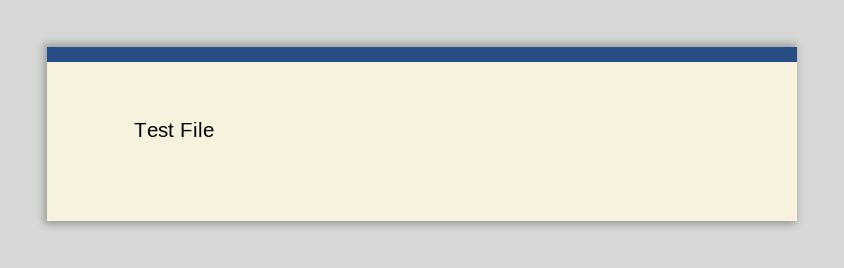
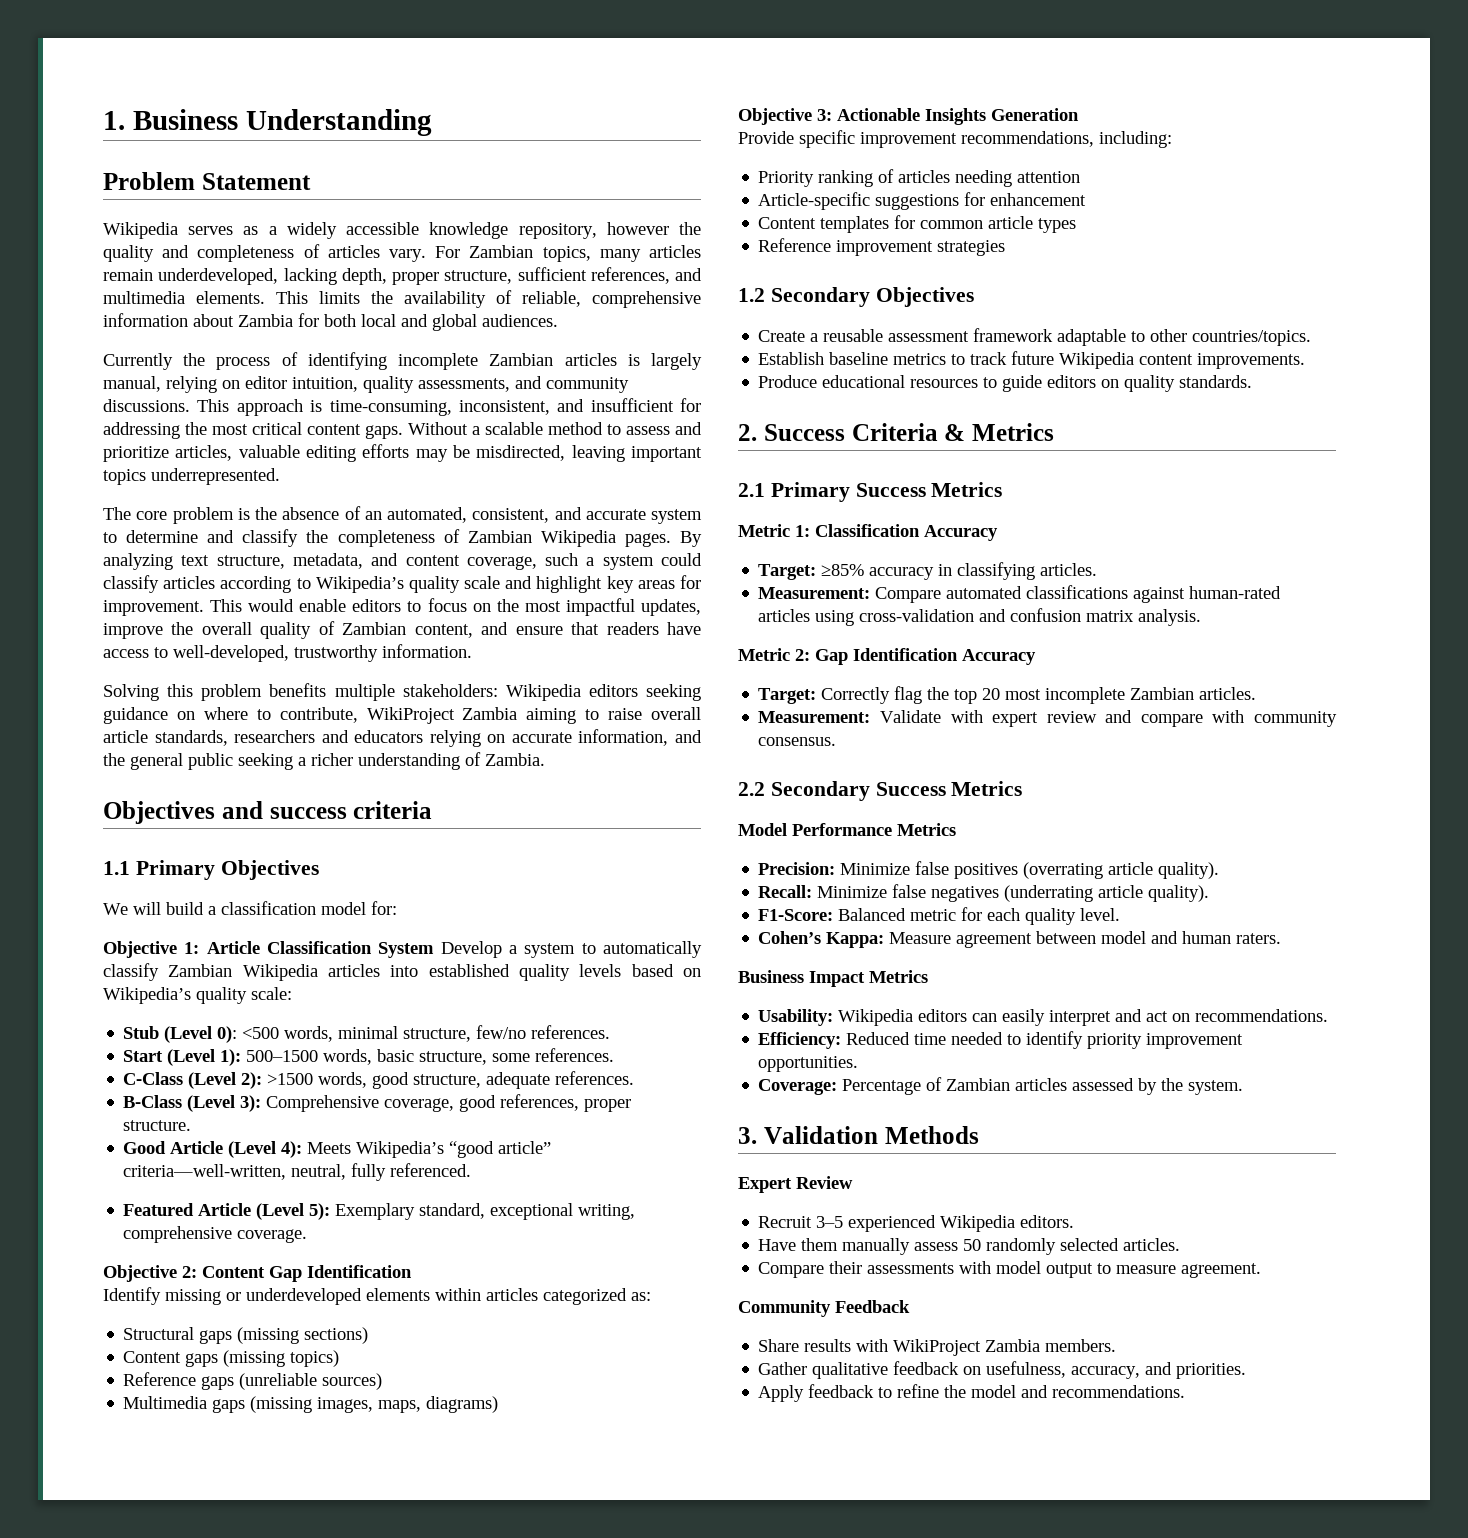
- Test File
+ 1. Business Understanding
+ Problem Statement
+ Wikipedia serves as a widely accessible knowledge repository, however the quality and completeness of articles vary. For Zambian topics, many articles remain underdeveloped, lacking depth, proper structure, sufficient references, and multimedia elements. This limits the availability of reliable, comprehensive information about Zambia for both local and global audiences.
+ Currently the process of identifying incomplete Zambian articles is largely manual, relying on editor intuition, quality assessments, and community discussions. This approach is time-consuming, inconsistent, and insufficient for addressing the most critical content gaps. Without a scalable method to assess and prioritize articles, valuable editing efforts may be misdirected, leaving important topics underrepresented.
+ The core problem is the absence of an automated, consistent, and accurate system to determine and classify the completeness of Zambian Wikipedia pages. By analyzing text structure, metadata, and content coverage, such a system could classify articles according to Wikipedia’s quality scale and highlight key areas for improvement. This would enable editors to focus on the most impactful updates, improve the overall quality of Zambian content, and ensure that readers have access to well-developed, trustworthy information.
+ Solving this problem benefits multiple stakeholders: Wikipedia editors seeking guidance on where to contribute, WikiProject Zambia aiming to raise overall article standards, researchers and educators relying on accurate information, and the general public seeking a richer understanding of Zambia.
+ Objectives and success criteria
+ 1.1 Primary Objectives
+ We will build a classification model for:
+ Objective 1: Article Classification System Develop a system to automatically classify Zambian Wikipedia articles into established quality levels based on Wikipedia’s quality scale:
+ Stub (Level 0): <500 words, minimal structure, few/no references.
+ Start (Level 1): 500–1500 words, basic structure, some references.
+ C-Class (Level 2): >1500 words, good structure, adequate references.
+ B-Class (Level 3): Comprehensive coverage, good references, proper structure.
+ Good Article (Level 4): Meets Wikipedia’s “good article” criteria—well-written, neutral, fully referenced.
+ Featured Article (Level 5): Exemplary standard, exceptional writing, comprehensive coverage.
+ Objective 2: Content Gap Identification
+ Identify missing or underdeveloped elements within articles categorized as:
+ Structural gaps (missing sections)
+ Content gaps (missing topics)
+ Reference gaps (unreliable sources)
+ Multimedia gaps (missing images, maps, diagrams)
+ Objective 3: Actionable Insights Generation
+ Provide specific improvement recommendations, including:
+ Priority ranking of articles needing attention
+ Article-specific suggestions for enhancement
+ Content templates for common article types
+ Reference improvement strategies
+ 1.2 Secondary Objectives
+ Create a reusable assessment framework adaptable to other countries/topics.
+ Establish baseline metrics to track future Wikipedia content improvements.
+ Produce educational resources to guide editors on quality standards.
+ 2. Success Criteria & Metrics
+ 2.1 Primary Success Metrics
+ Metric 1: Classification Accuracy
+ Target: ≥85% accuracy in classifying articles.
+ Measurement: Compare automated classifications against human-rated articles using cross-validation and confusion matrix analysis.
+ Metric 2: Gap Identification Accuracy
+ Target: Correctly flag the top 20 most incomplete Zambian articles.
+ Measurement: Validate with expert review and compare with community consensus.
+ 2.2 Secondary Success Metrics
+ Model Performance Metrics
+ Precision: Minimize false positives (overrating article quality).
+ Recall: Minimize false negatives (underrating article quality).
+ F1-Score: Balanced metric for each quality level.
+ Cohen’s Kappa: Measure agreement between model and human raters.
+ Business Impact Metrics
+ Usability: Wikipedia editors can easily interpret and act on recommendations.
+ Efficiency: Reduced time needed to identify priority improvement opportunities.
+ Coverage: Percentage of Zambian articles assessed by the system.
+ 3. Validation Methods
+ Expert Review
+ Recruit 3–5 experienced Wikipedia editors.
+ Have them manually assess 50 randomly selected articles.
+ Compare their assessments with model output to measure agreement.
+ Community Feedback
+ Share results with WikiProject Zambia members.
+ Gather qualitative feedback on usefulness, accuracy, and priorities.
+ Apply feedback to refine the model and recommendations.

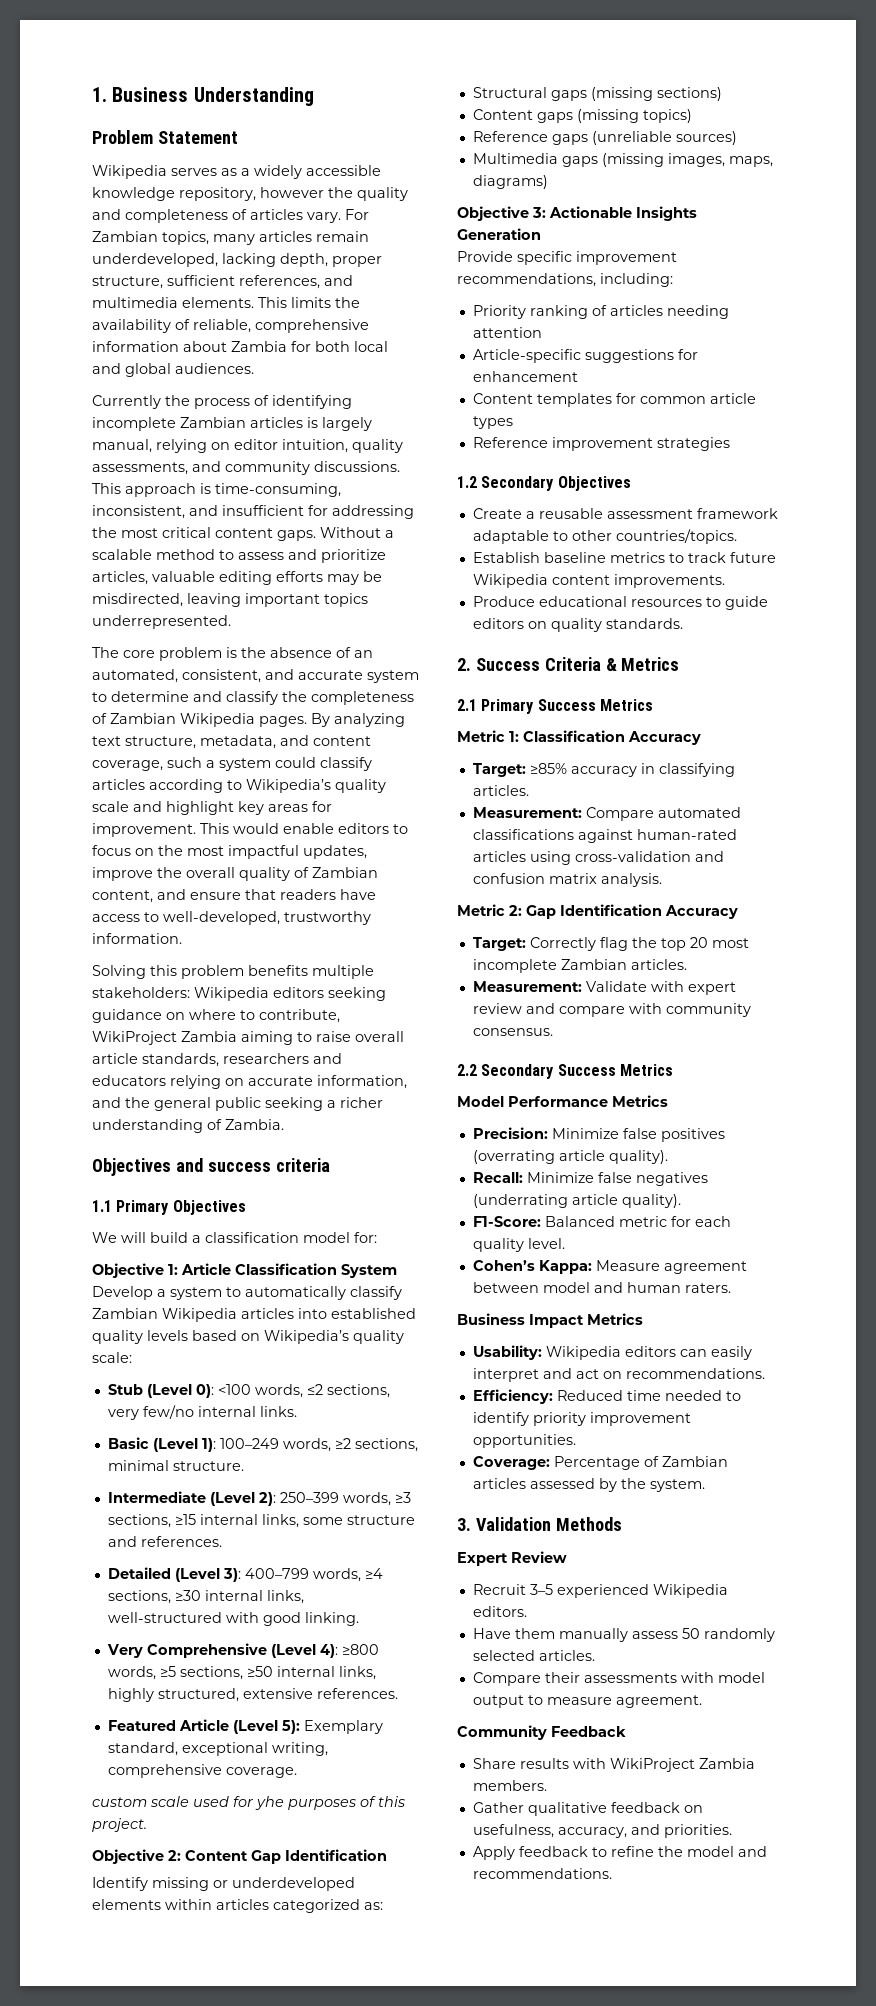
- Stub (Level 0): <500 words, minimal structure, few/no references.
- Start (Level 1): 500–1500 words, basic structure, some references.
- C-Class (Level 2): >1500 words, good structure, adequate references.
- B-Class (Level 3): Comprehensive coverage, good references, proper structure.
- Good Article (Level 4): Meets Wikipedia’s “good article” criteria—well-written, neutral, fully referenced.
+ Stub (Level 0): <100 words, ≤2 sections, very few/no internal links.
+ Basic (Level 1): 100–249 words, ≥2 sections, minimal structure.
+ Intermediate (Level 2): 250–399 words, ≥3 sections, ≥15 internal links, some structure and references.
+ Detailed (Level 3): 400–799 words, ≥4 sections, ≥30 internal links, well-structured with good linking.
+ Very Comprehensive (Level 4): ≥800 words, ≥5 sections, ≥50 internal links, highly structured, extensive references.
+ custom scale used for yhe purposes of this project.

